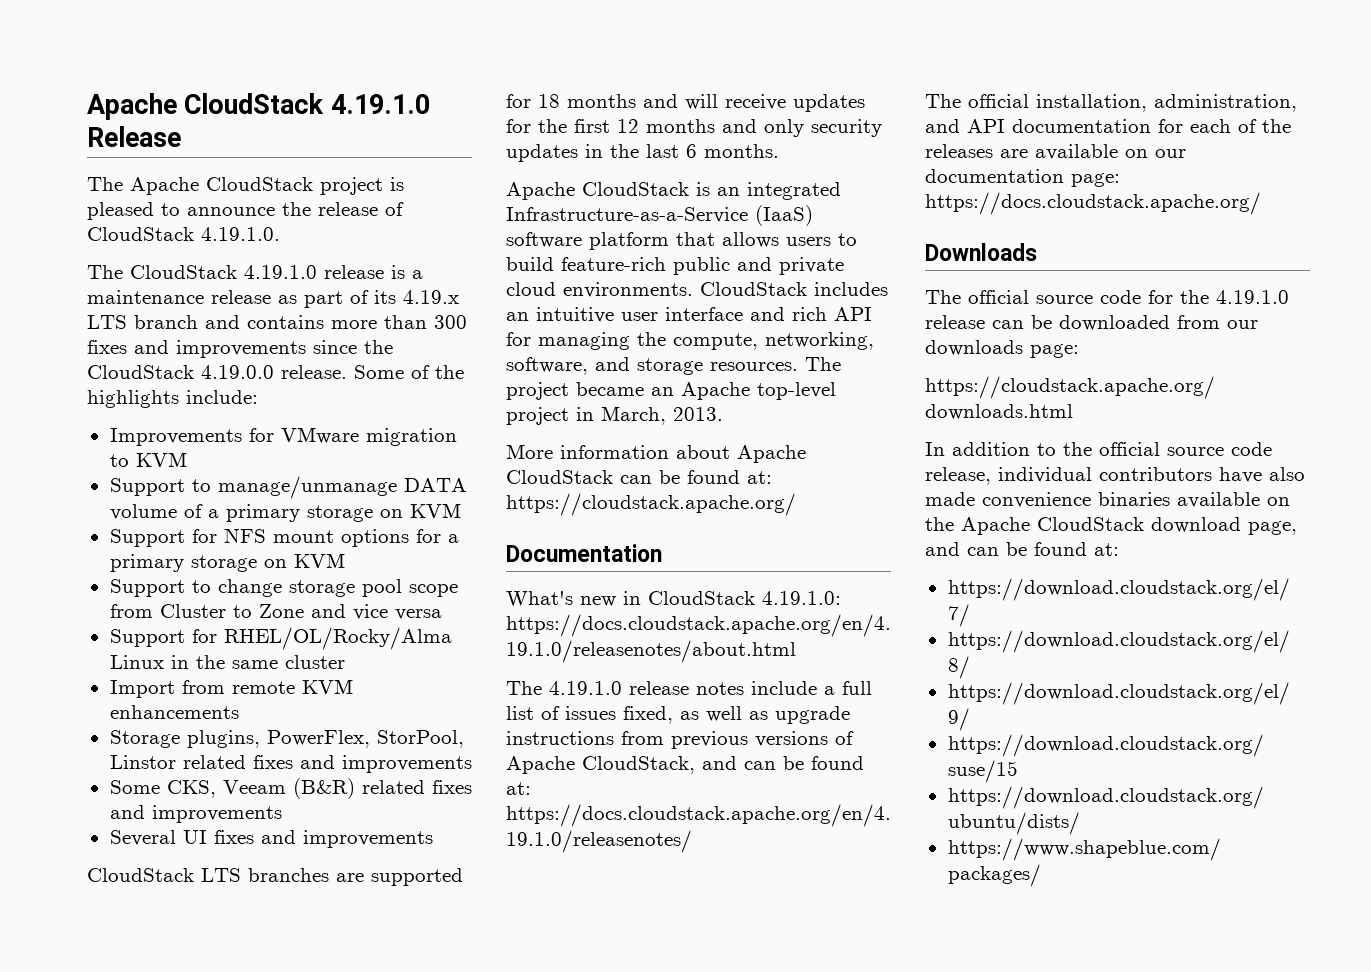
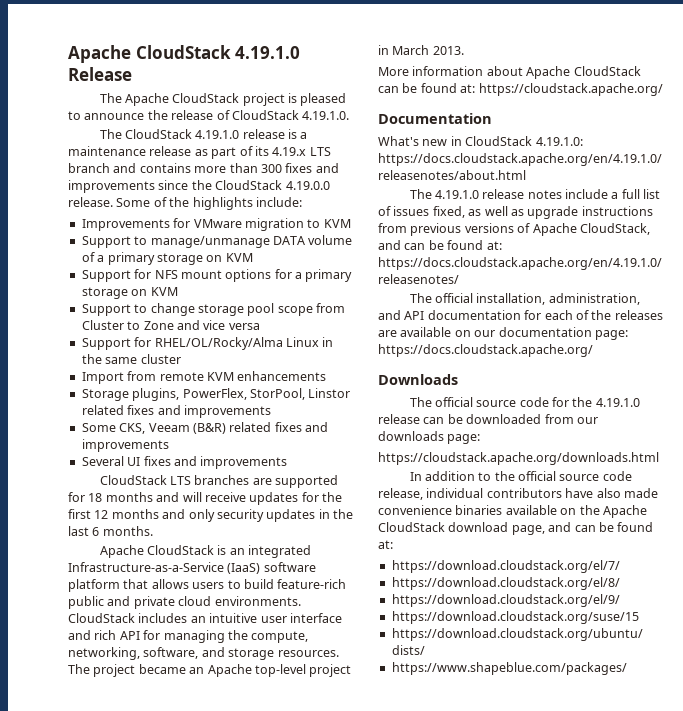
- The project became an Apache top-level project in March, 2013.
+ The project became an Apache top-level project in March 2013.

